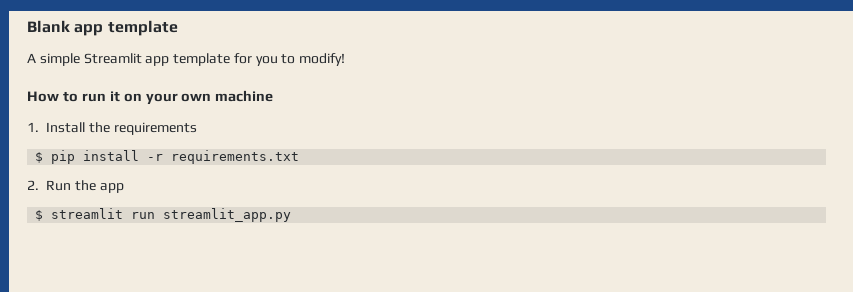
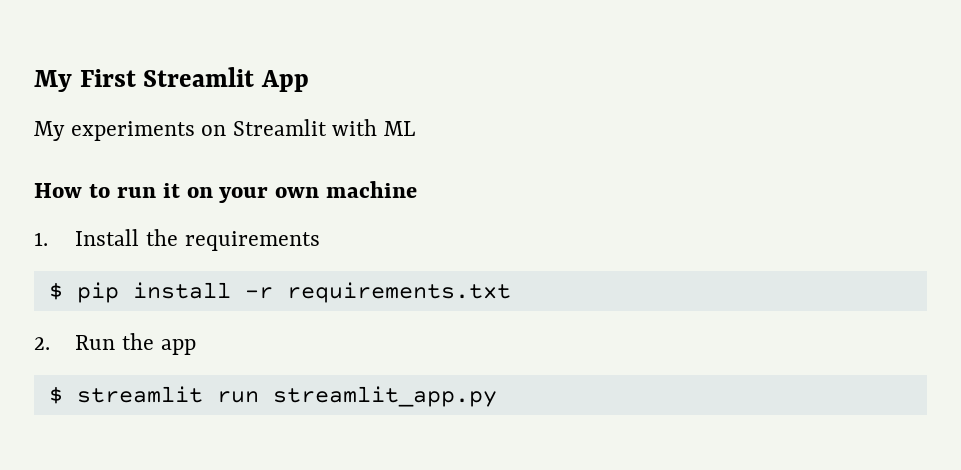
- Blank app template
- A simple Streamlit app template for you to modify!
+ My First Streamlit App
+ My experiments on Streamlit with ML

